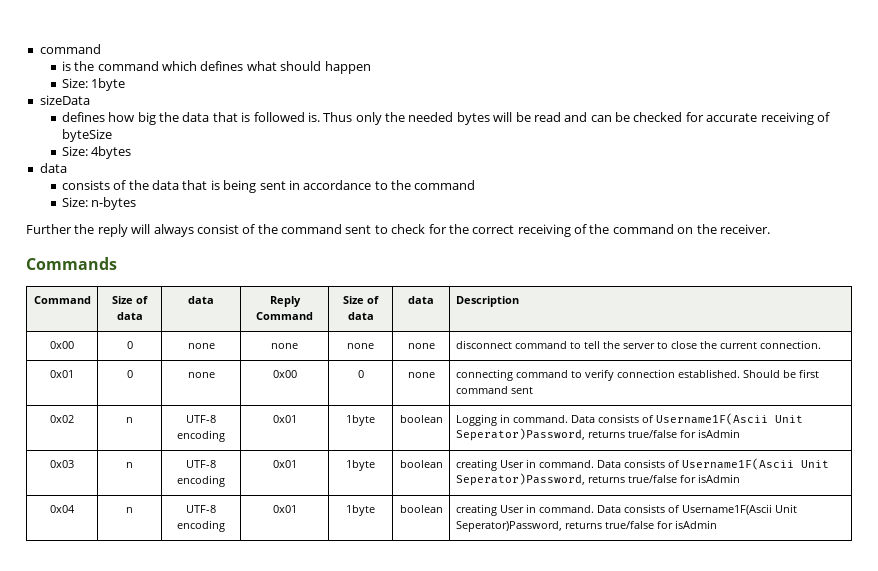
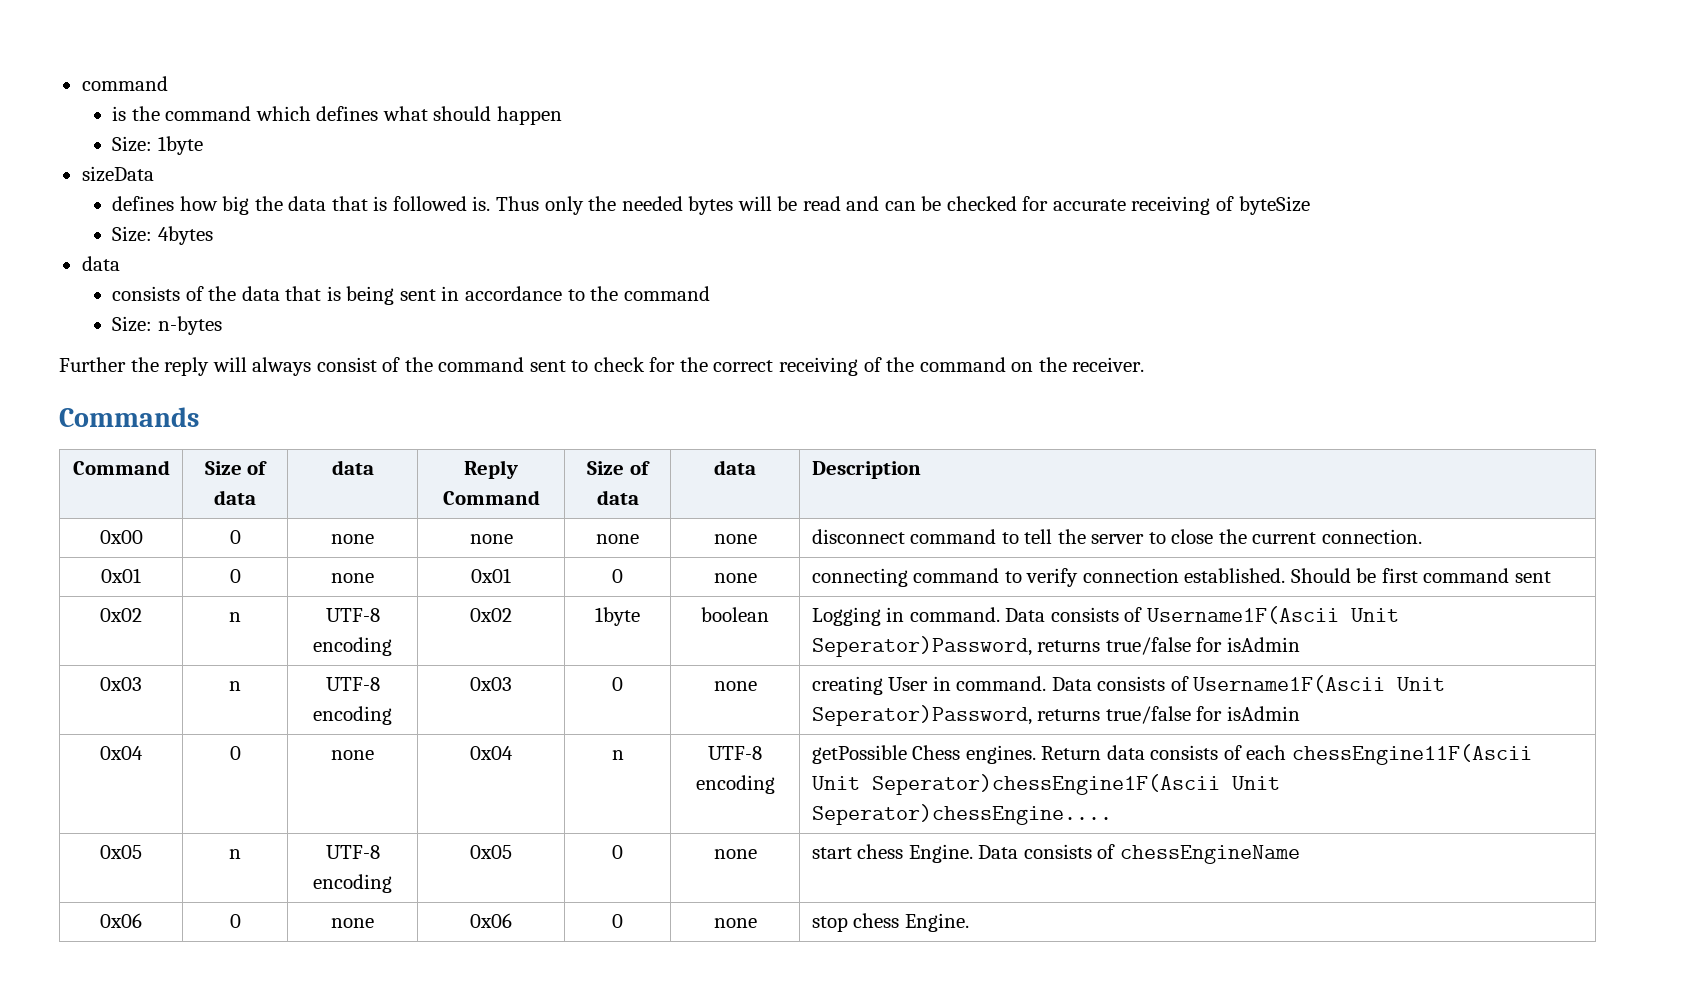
- 0x01 | 0 | none | 0x00 | 0 | none | connecting command to verify connection established. Should be first command sent
+ 0x01 | 0 | none | 0x01 | 0 | none | connecting command to verify connection established. Should be first command sent
- 0x02 | n | UTF-8 encoding | 0x01 | 1byte | boolean | Logging in command. Data consists of Username1F(Ascii Unit Seperator)Password, returns true/false for isAdmin
+ 0x02 | n | UTF-8 encoding | 0x02 | 1byte | boolean | Logging in command. Data consists of Username1F(Ascii Unit Seperator)Password, returns true/false for isAdmin
- 0x03 | n | UTF-8 encoding | 0x01 | 1byte | boolean | creating User in command. Data consists of Username1F(Ascii Unit Seperator)Password, returns true/false for isAdmin
+ 0x03 | n | UTF-8 encoding | 0x03 | 0 | none | creating User in command. Data consists of Username1F(Ascii Unit Seperator)Password, returns true/false for isAdmin
- 0x04 | n | UTF-8 encoding | 0x01 | 1byte | boolean | creating User in command. Data consists of Username1F(Ascii Unit Seperator)Password, returns true/false for isAdmin
+ 0x04 | 0 | none | 0x04 | n | UTF-8 encoding | getPossible Chess engines. Return data consists of each chessEngine11F(Ascii Unit Seperator)chessEngine1F(Ascii Unit Seperator)chessEngine....
+ 0x05 | n | UTF-8 encoding | 0x05 | 0 | none | start chess Engine. Data consists of chessEngineName
+ 0x06 | 0 | none | 0x06 | 0 | none | stop chess Engine.

